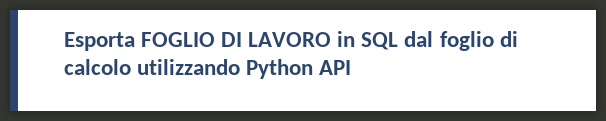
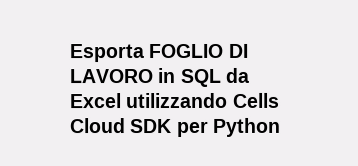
- Esporta FOGLIO DI LAVORO in SQL dal foglio di calcolo utilizzando Python API
+ Esporta FOGLIO DI LAVORO in SQL da Excel utilizzando Cells Cloud SDK per Python

